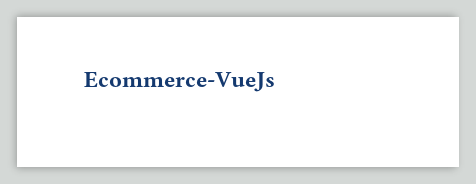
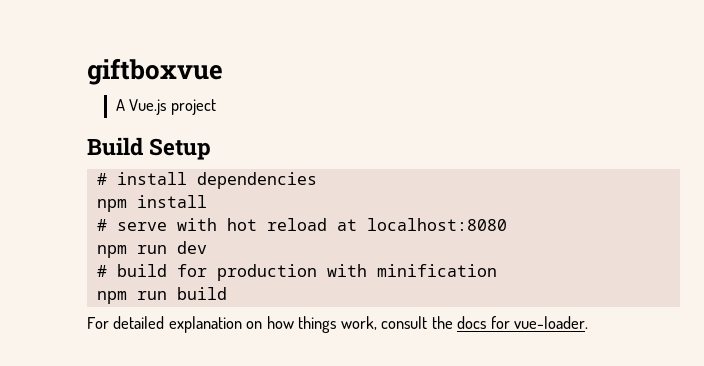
- Ecommerce-VueJs
+ giftboxvue
+ A Vue.js project
+ Build Setup
+ # install dependencies
+ npm install
+ # serve with hot reload at localhost:8080
+ npm run dev
+ # build for production with minification
+ npm run build
+ For detailed explanation on how things work, consult the docs for vue-loader.

